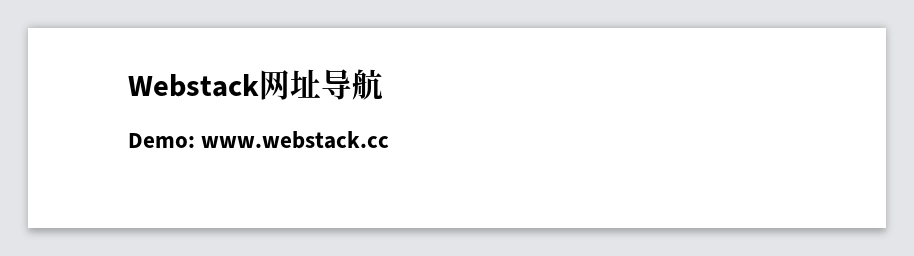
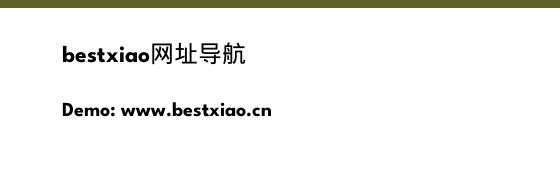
- Webstack网址导航
+ bestxiao网址导航
- Demo: www.webstack.cc
+ Demo: www.bestxiao.cn

